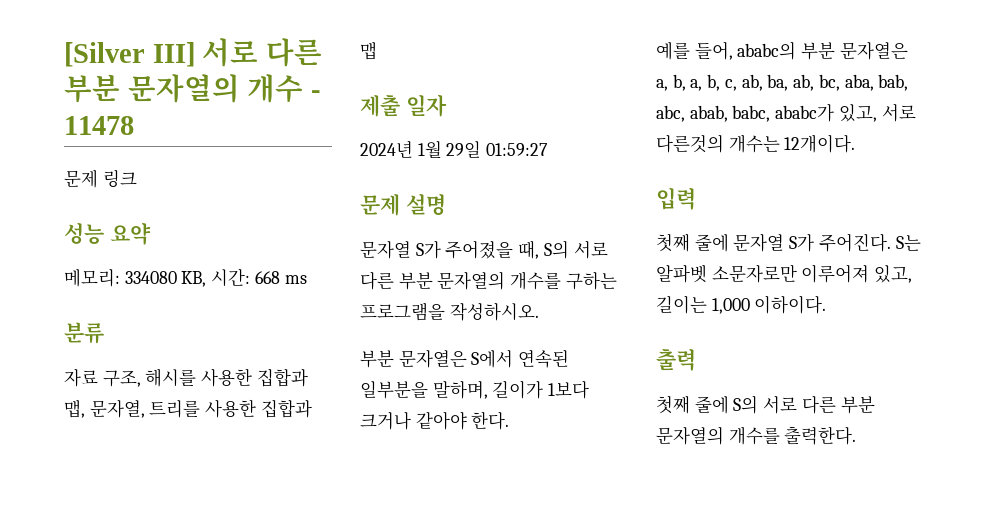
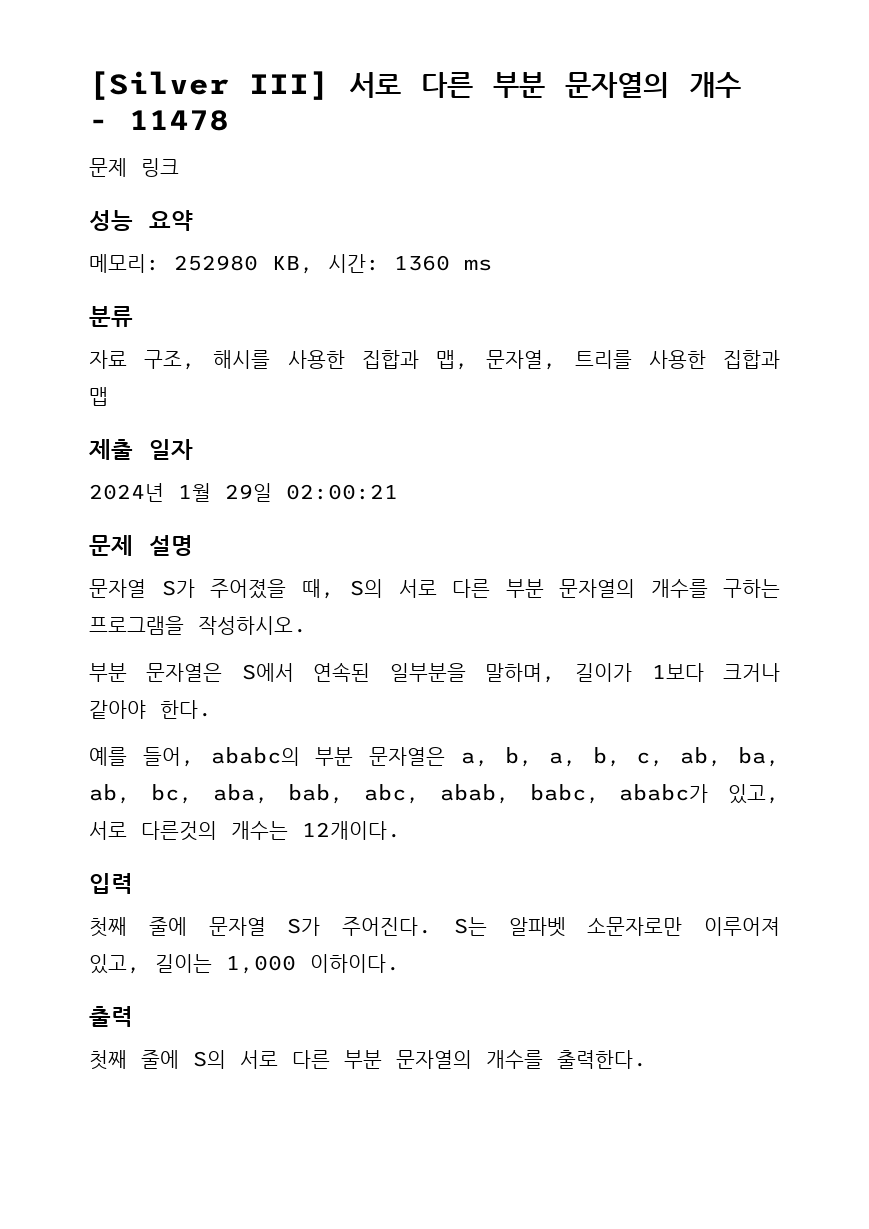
- 메모리: 334080 KB, 시간: 668 ms
+ 메모리: 252980 KB, 시간: 1360 ms
- 2024년 1월 29일 01:59:27
+ 2024년 1월 29일 02:00:21

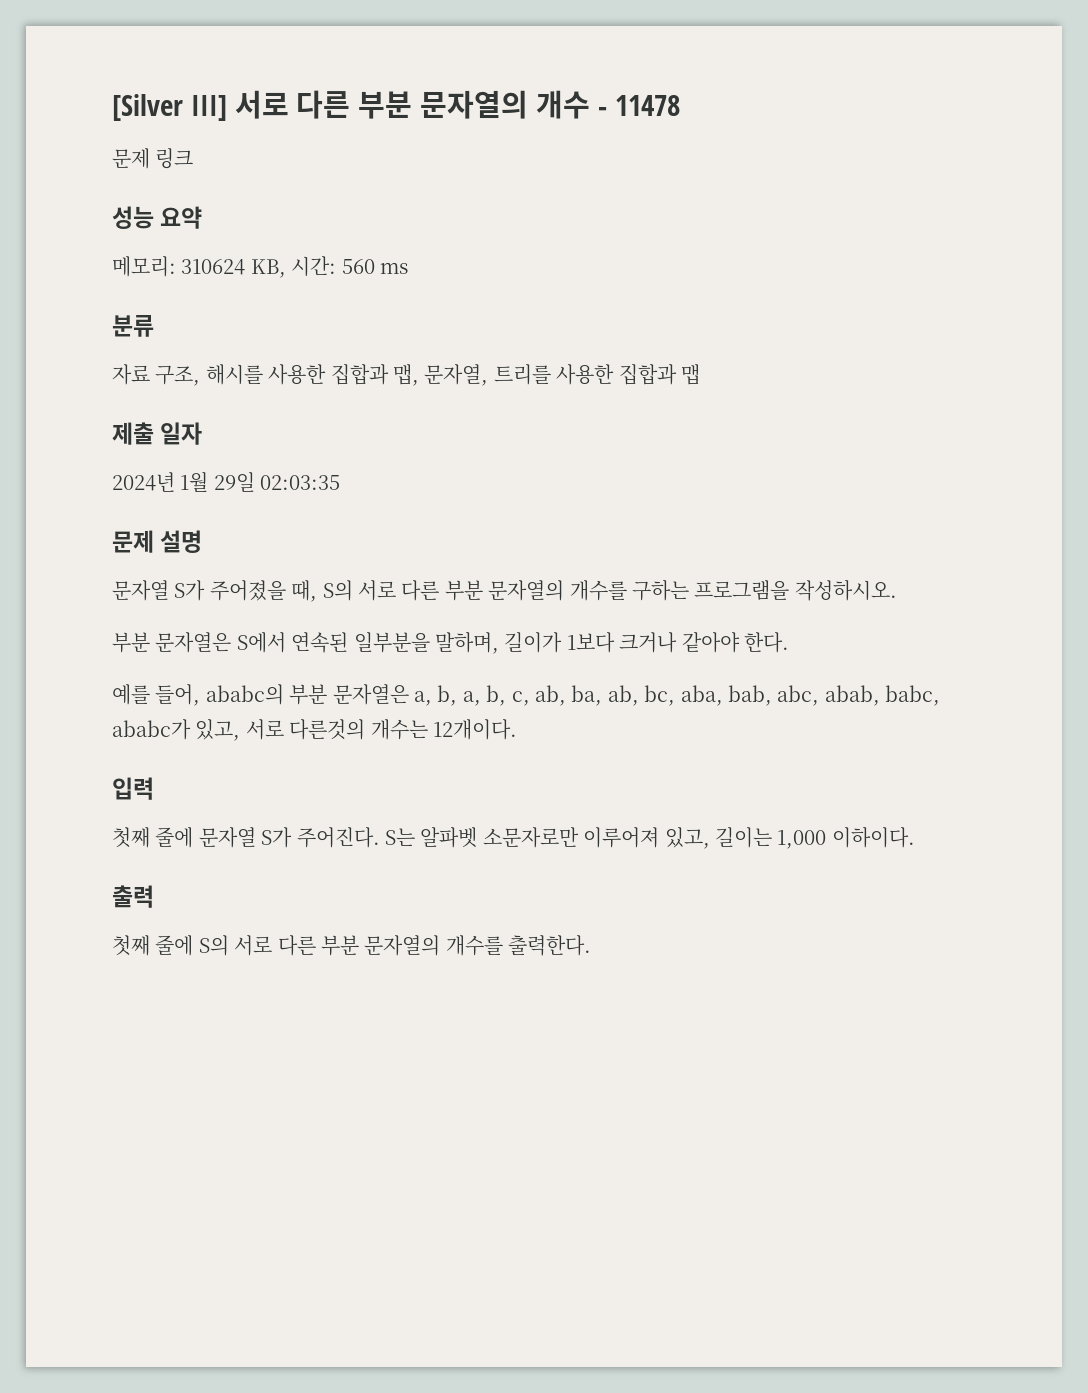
- 메모리: 252980 KB, 시간: 1360 ms
+ 메모리: 310624 KB, 시간: 560 ms
- 2024년 1월 29일 02:00:21
+ 2024년 1월 29일 02:03:35

